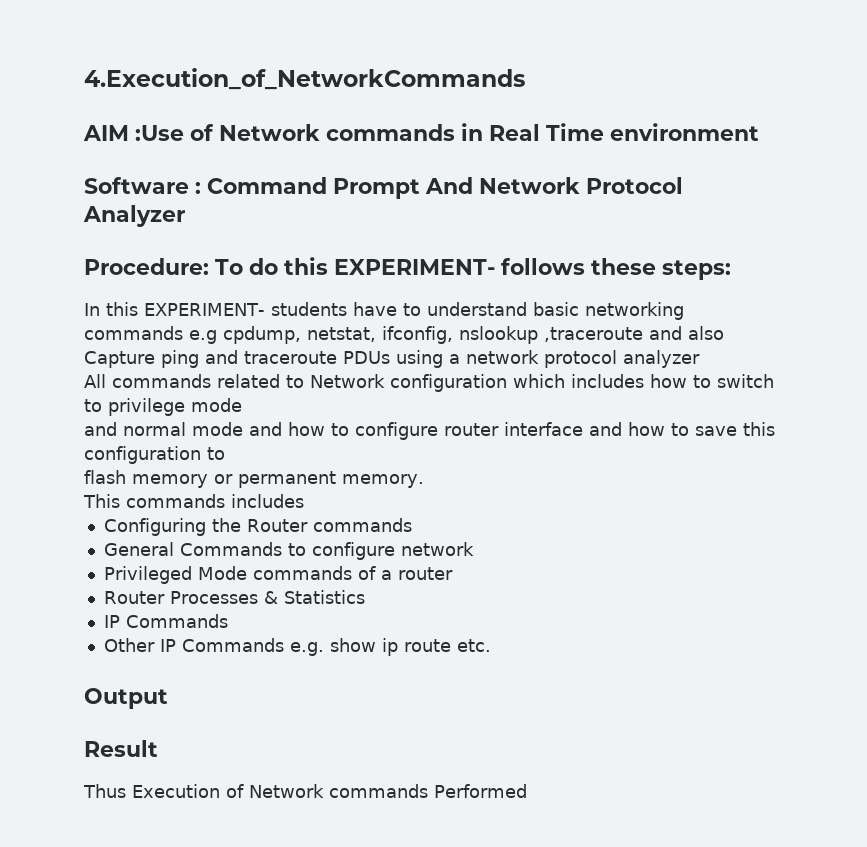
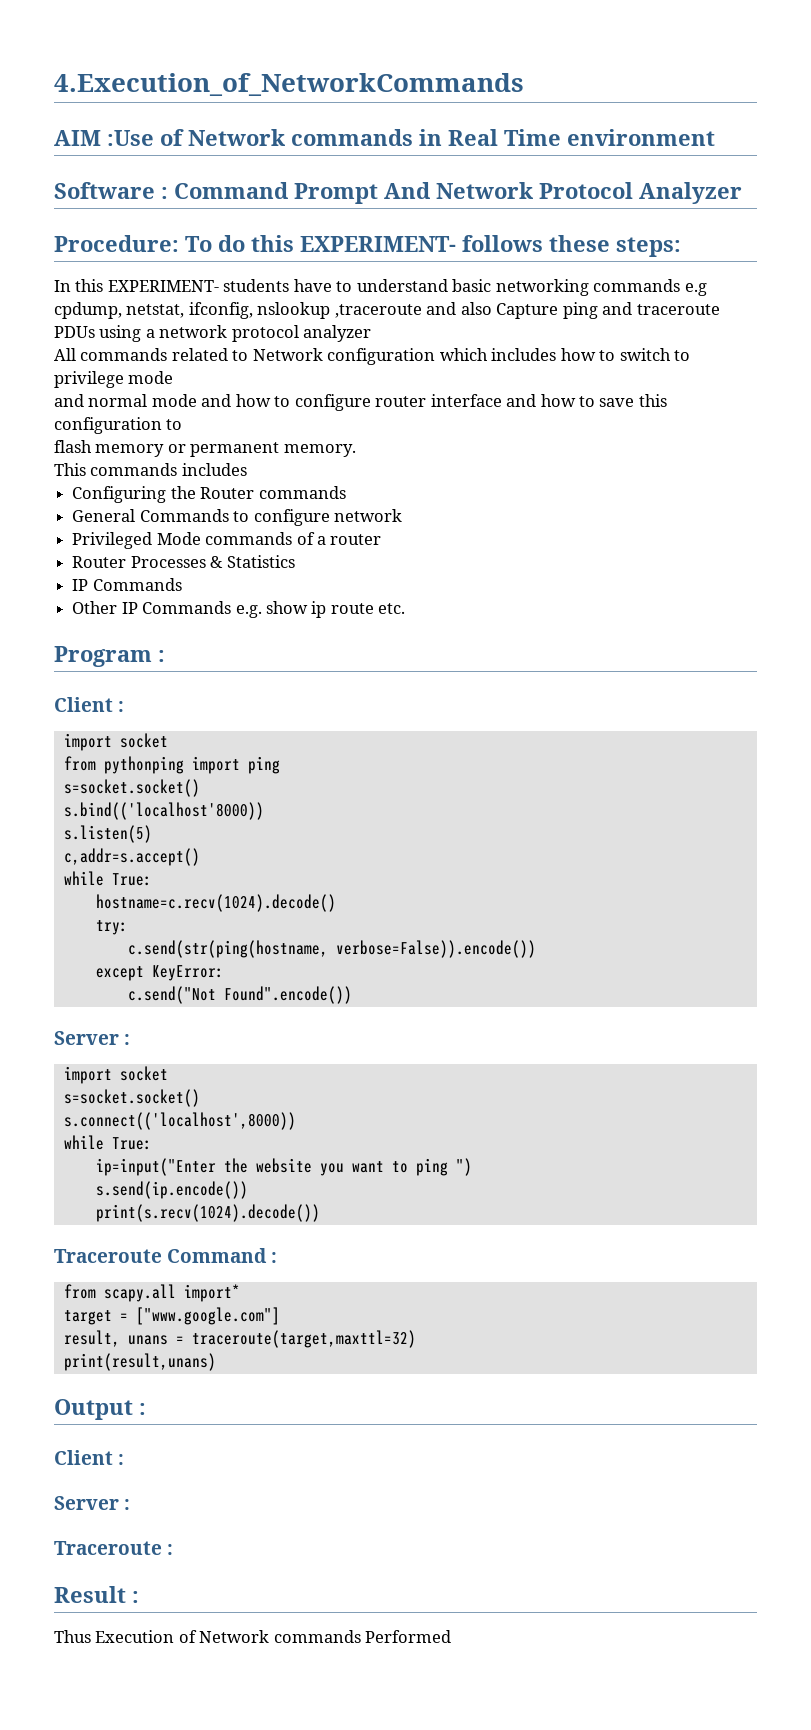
- Output
+ Program :
+ Client :
+ import socket
+ from pythonping import ping
+ s=socket.socket()
+ s.bind(('localhost'8000))
+ s.listen(5)
+ c,addr=s.accept()
+ while True:
+ hostname=c.recv(1024).decode()
+ try:
+ c.send(str(ping(hostname, verbose=False)).encode())
+ except KeyError:
+ c.send("Not Found".encode())
+ Server :
+ import socket
+ s=socket.socket()
+ s.connect(('localhost',8000))
+ while True:
+ ip=input("Enter the website you want to ping ")
+ s.send(ip.encode())
+ print(s.recv(1024).decode())
+ Traceroute Command :
+ from scapy.all import*
+ target = ["www.google.com"]
+ result, unans = traceroute(target,maxttl=32)
+ print(result,unans)
+ Output :
+ Client :
+ Server :
+ Traceroute :
- Result
+ Result :

